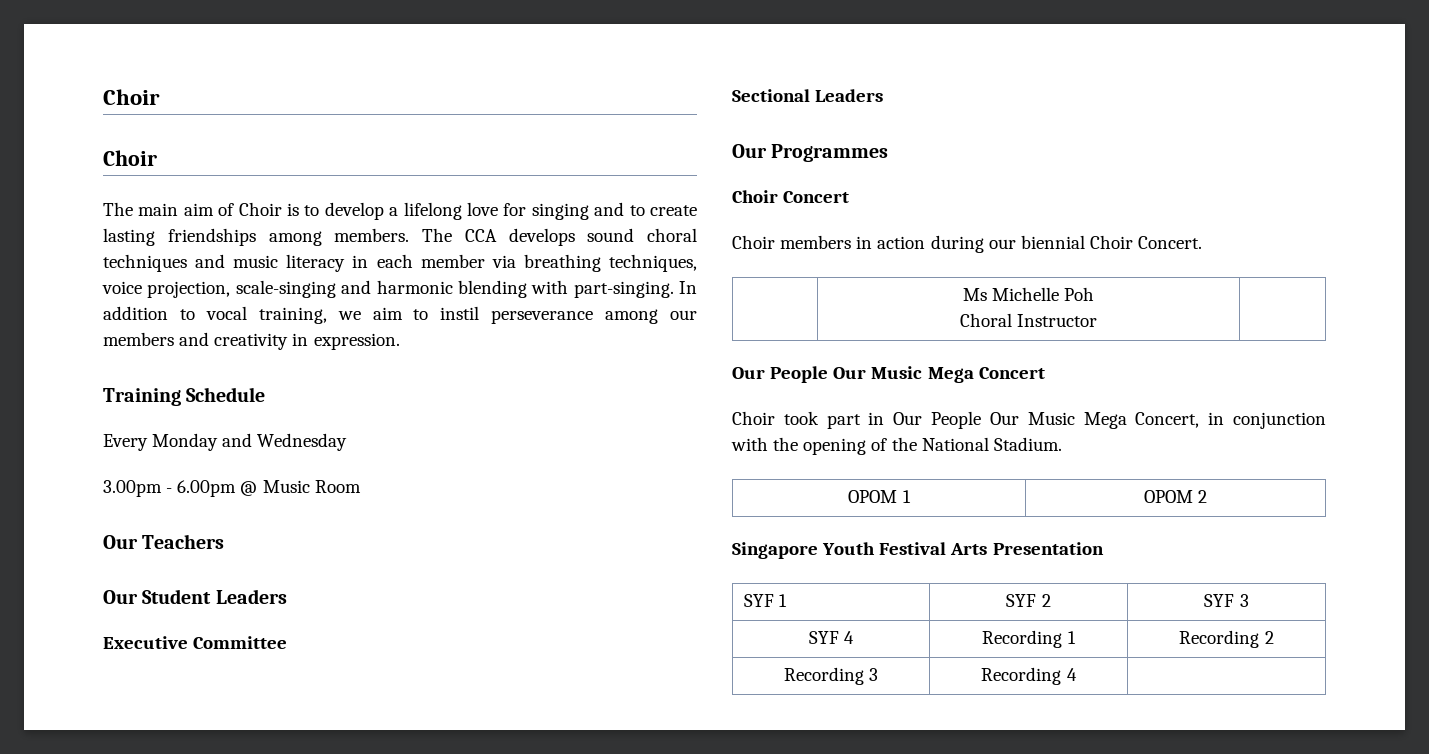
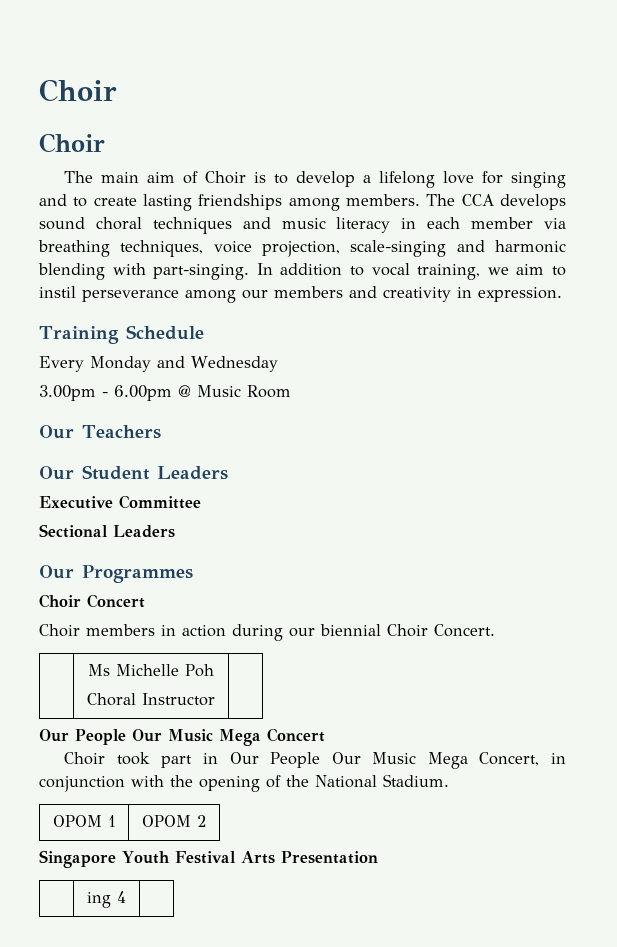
- SYF 1 | SYF 2 | SYF 3
- SYF 4 | Recording 1 | Recording 2
- Recording 3 | Recording 4 |
+ | ing 4 |

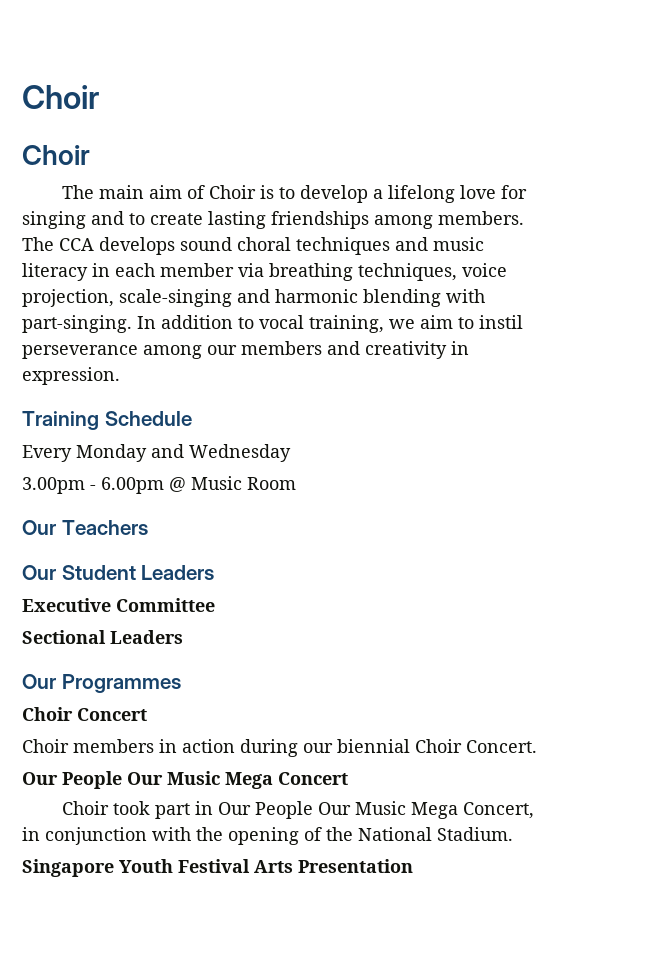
- | Ms Michelle Poh
- Choral Instructor |
- OPOM 1 | OPOM 2
- | ing 4 |

